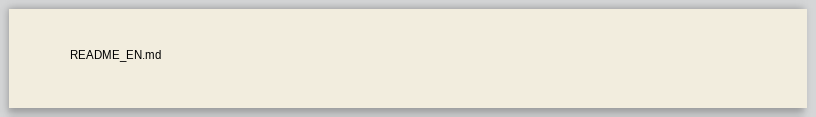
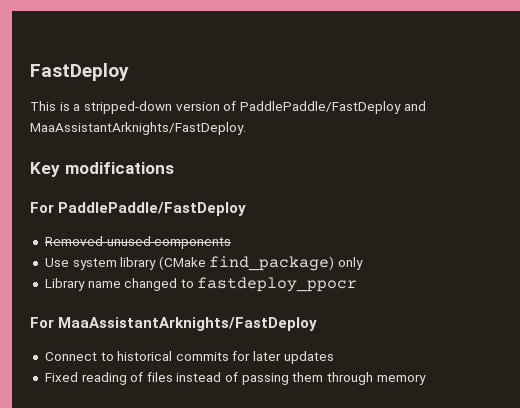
- README_EN.md
+ FastDeploy
+ This is a stripped-down version of PaddlePaddle/FastDeploy and MaaAssistantArknights/FastDeploy.
+ Key modifications
+ For PaddlePaddle/FastDeploy
+ Removed unused components
+ Use system library (CMake find_package) only
+ Library name changed to fastdeploy_ppocr
+ For MaaAssistantArknights/FastDeploy
+ Connect to historical commits for later updates
+ Fixed reading of files instead of passing them through memory

